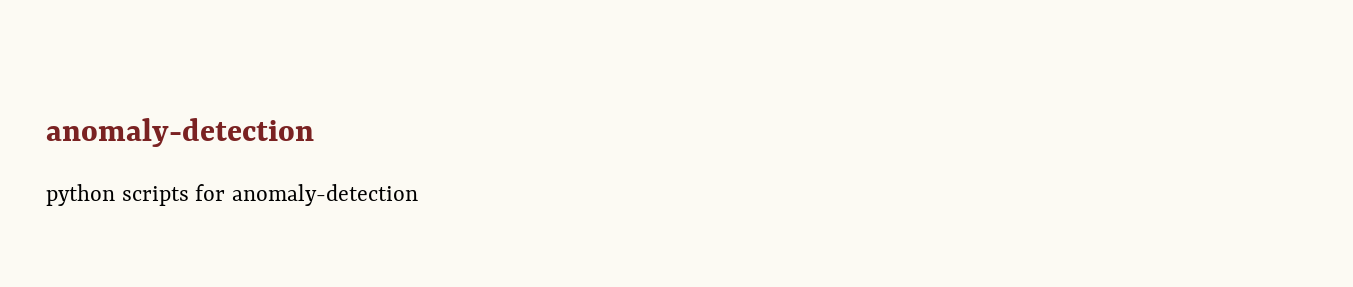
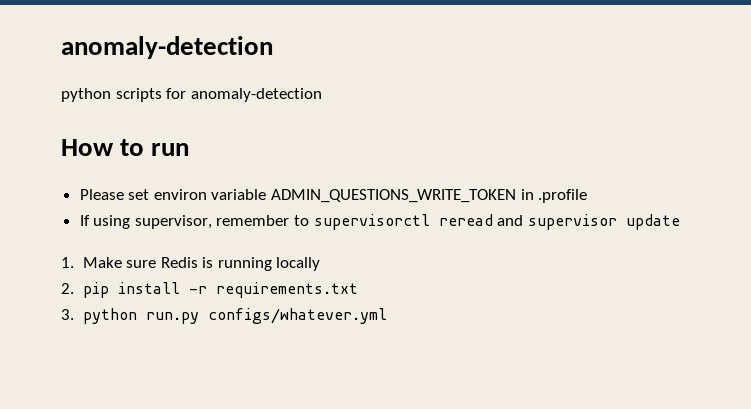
+ How to run
+ Please set environ variable ADMIN_QUESTIONS_WRITE_TOKEN in .profile
+ If using supervisor, remember to supervisorctl reread and supervisor update
+ 1. Make sure Redis is running locally
+ 2. pip install -r requirements.txt
+ 3. python run.py configs/whatever.yml

